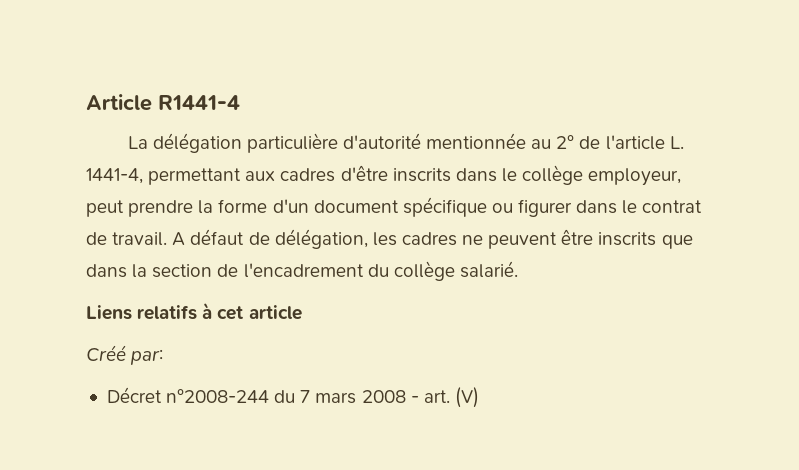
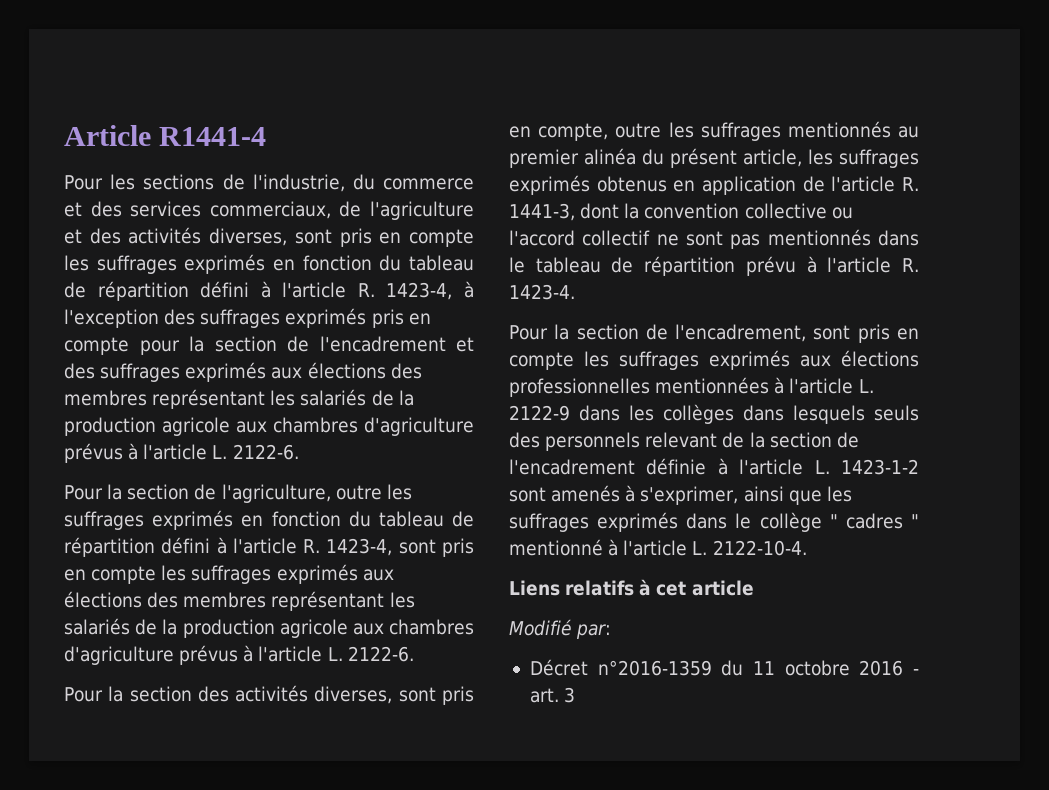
- La délégation particulière d'autorité mentionnée au 2° de l'article L. 1441-4, permettant aux cadres d'être inscrits dans le collège employeur, peut prendre la forme d'un document spécifique ou figurer dans le contrat de travail. A défaut de délégation, les cadres ne peuvent être inscrits que dans la section de l'encadrement du collège salarié.
+ Pour les sections de l'industrie, du commerce et des services commerciaux, de l'agriculture et des activités diverses, sont pris en compte les suffrages exprimés en fonction du tableau de répartition défini à l'article R. 1423-4, à l'exception des suffrages exprimés pris en compte pour la section de l'encadrement et des suffrages exprimés aux élections des membres représentant les salariés de la production agricole aux chambres d'agriculture prévus à l'article L. 2122-6.
+ Pour la section de l'agriculture, outre les suffrages exprimés en fonction du tableau de répartition défini à l'article R. 1423-4, sont pris en compte les suffrages exprimés aux élections des membres représentant les salariés de la production agricole aux chambres d'agriculture prévus à l'article L. 2122-6.
+ Pour la section des activités diverses, sont pris en compte, outre les suffrages mentionnés au premier alinéa du présent article, les suffrages exprimés obtenus en application de l'article R. 1441-3, dont la convention collective ou l'accord collectif ne sont pas mentionnés dans le tableau de répartition prévu à l'article R. 1423-4.
+ Pour la section de l'encadrement, sont pris en compte les suffrages exprimés aux élections professionnelles mentionnées à l'article L. 2122-9 dans les collèges dans lesquels seuls des personnels relevant de la section de l'encadrement définie à l'article L. 1423-1-2 sont amenés à s'exprimer, ainsi que les suffrages exprimés dans le collège " cadres " mentionné à l'article L. 2122-10-4.
- Créé par:
+ Modifié par:
- Décret n°2008-244 du 7 mars 2008 - art. (V)
+ Décret n°2016-1359 du 11 octobre 2016 - art. 3

